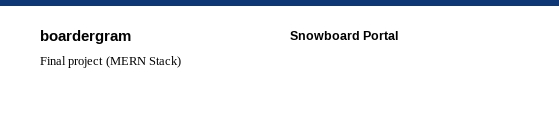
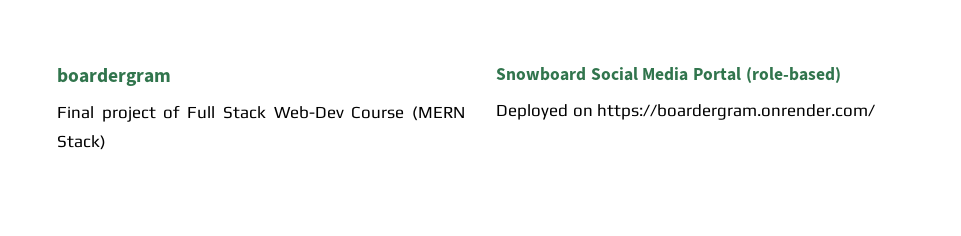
- Final project (MERN Stack)
- Snowboard Portal
+ Final project of Full Stack Web-Dev Course (MERN Stack)
+ Snowboard Social Media Portal (role-based)
+ Deployed on https://boardergram.onrender.com/

